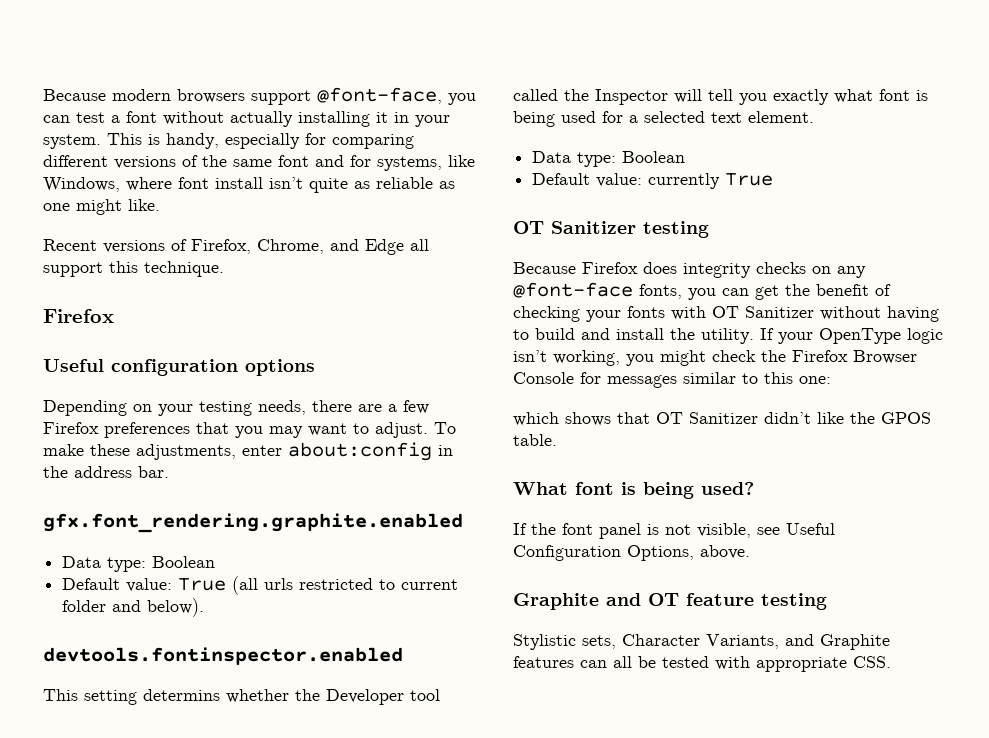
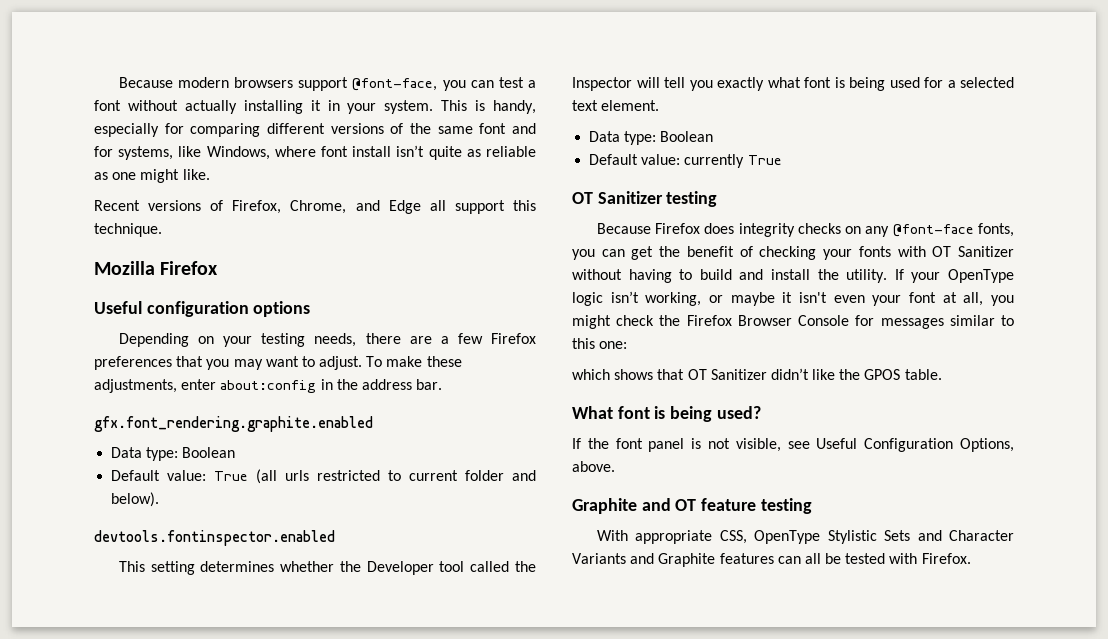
  Recent versions of Firefox, Chrome, and Edge all support this technique.
- Firefox
+ Mozilla Firefox
- This setting determins whether the Developer tool called the Inspector will tell you exactly what font is being used for a selected text element.
+ This setting determines whether the Developer tool called the Inspector will tell you exactly what font is being used for a selected text element.
- If your OpenType logic isn’t working, you might check the Firefox Browser Console for messages similar to this one:
+ If your OpenType logic isn’t working, or maybe it isn't even your font at all, you might check the Firefox Browser Console for messages similar to this one:
- Stylistic sets, Character Variants, and Graphite features can all be tested with appropriate CSS.
+ With appropriate CSS, OpenType Stylistic Sets and Character Variants and Graphite features can all be tested with Firefox.

